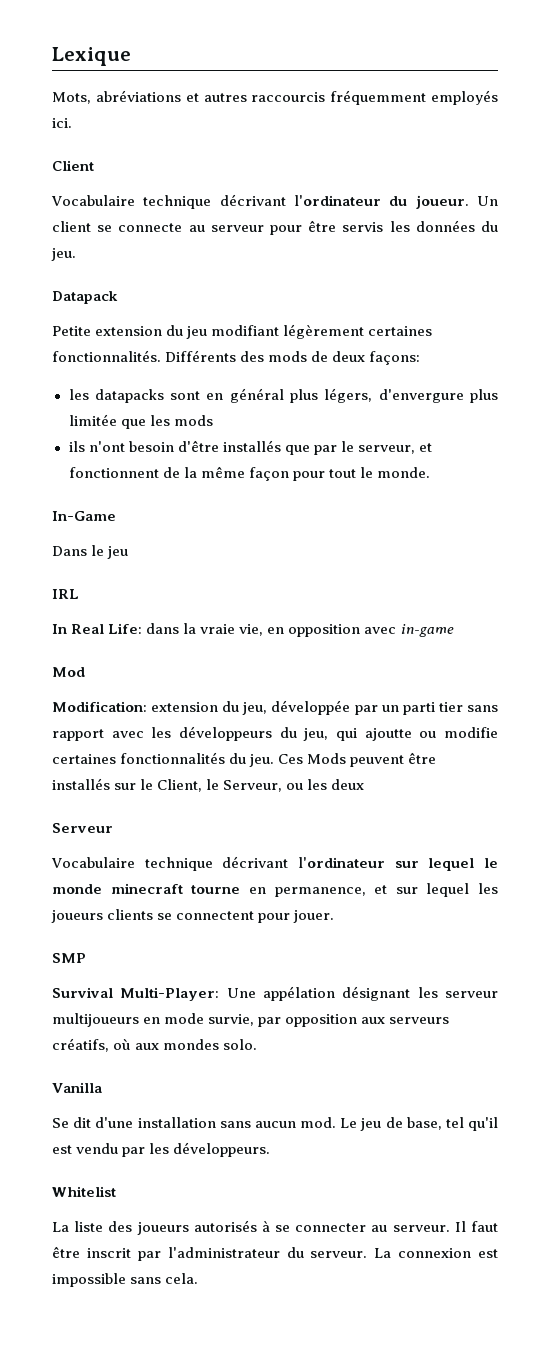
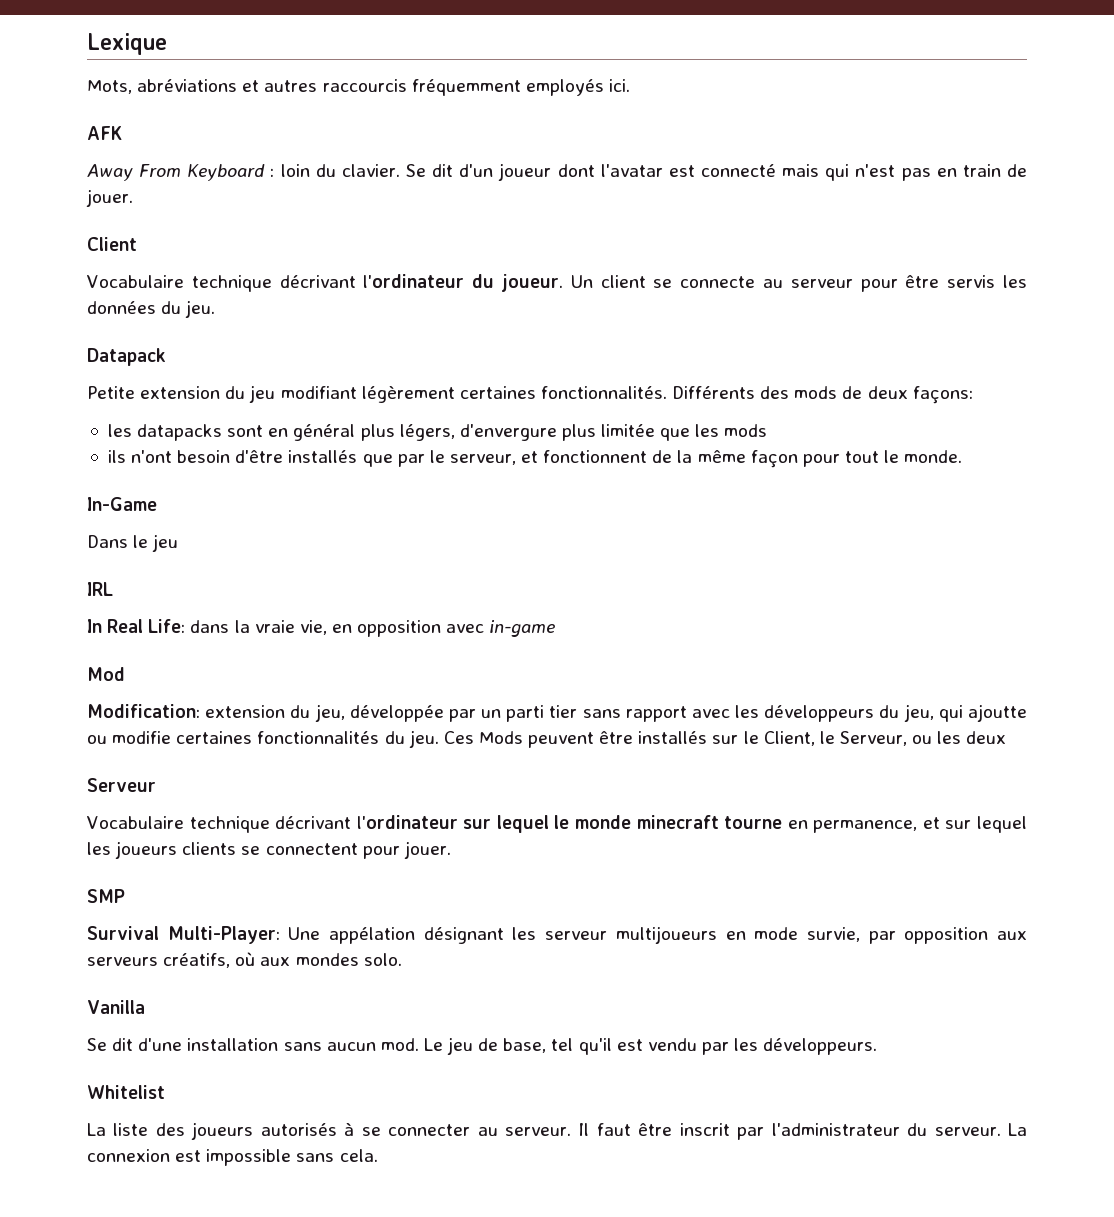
+ AFK
+ Away From Keyboard : loin du clavier. Se dit d'un joueur dont l'avatar est connecté mais qui n'est pas en train de jouer.

